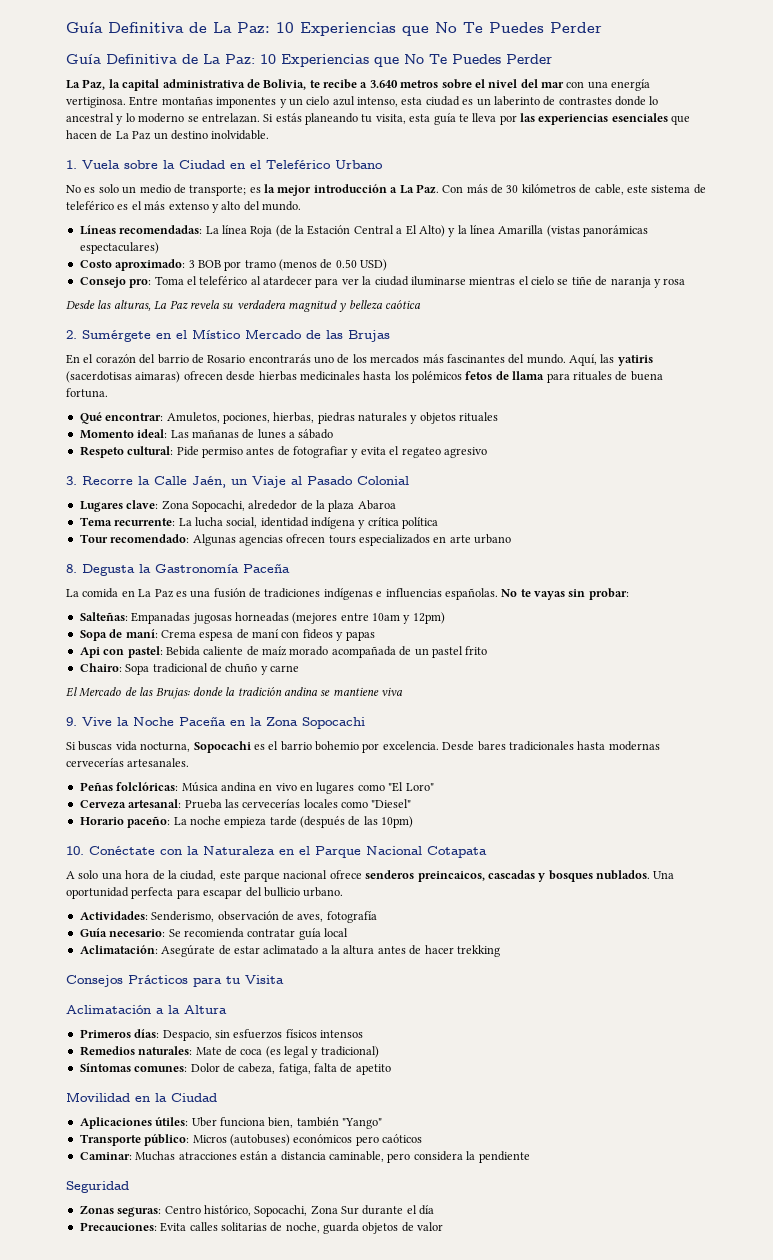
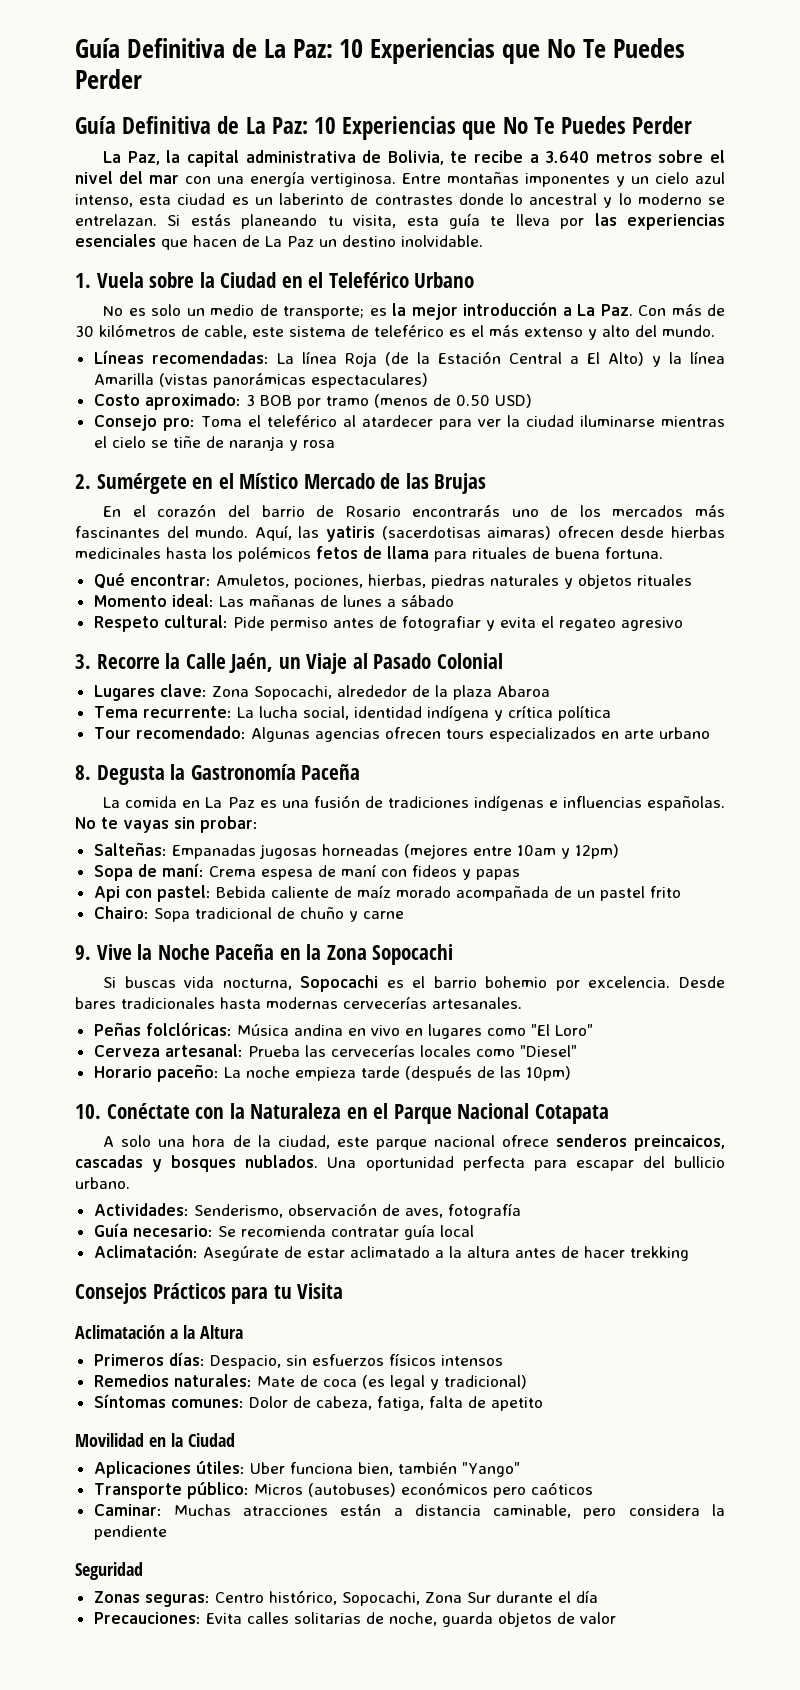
- Desde las alturas, La Paz revela su verdadera magnitud y belleza caótica
- El Mercado de las Brujas: donde la tradición andina se mantiene viva

